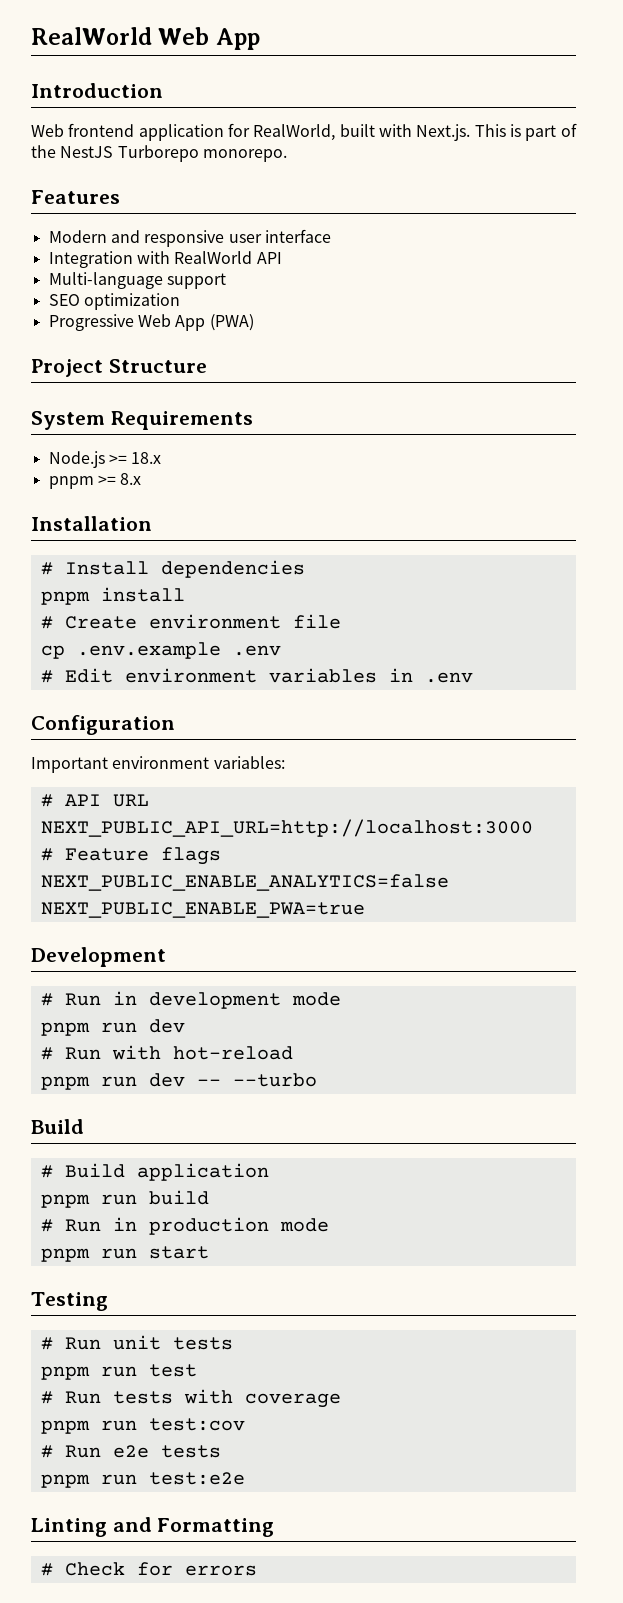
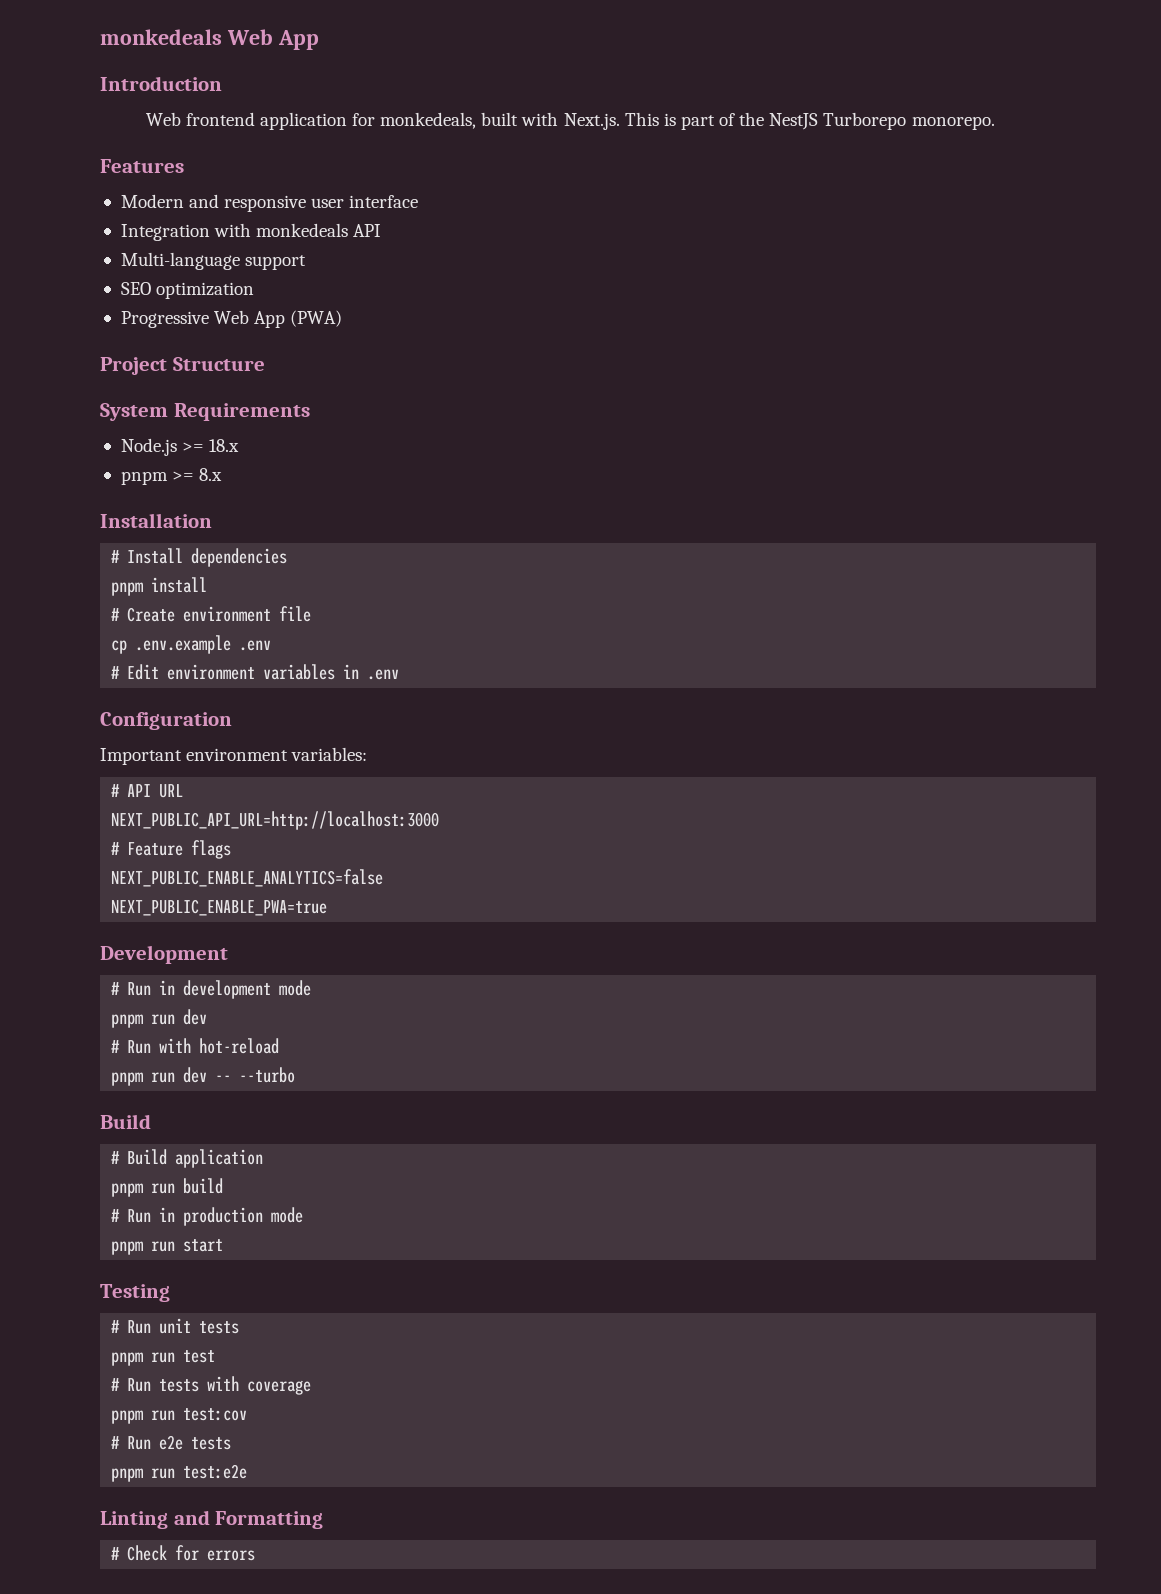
- RealWorld Web App
+ monkedeals Web App
- Web frontend application for RealWorld, built with Next.js. This is part of the NestJS Turborepo monorepo.
+ Web frontend application for monkedeals, built with Next.js. This is part of the NestJS Turborepo monorepo.
- Integration with RealWorld API
+ Integration with monkedeals API

